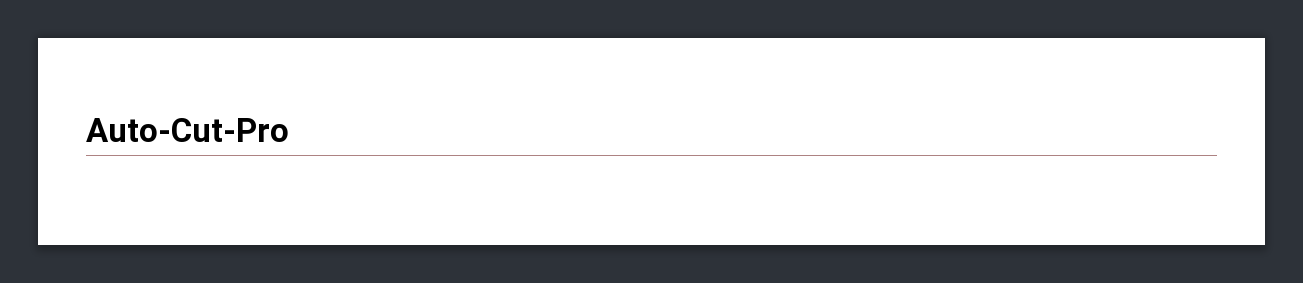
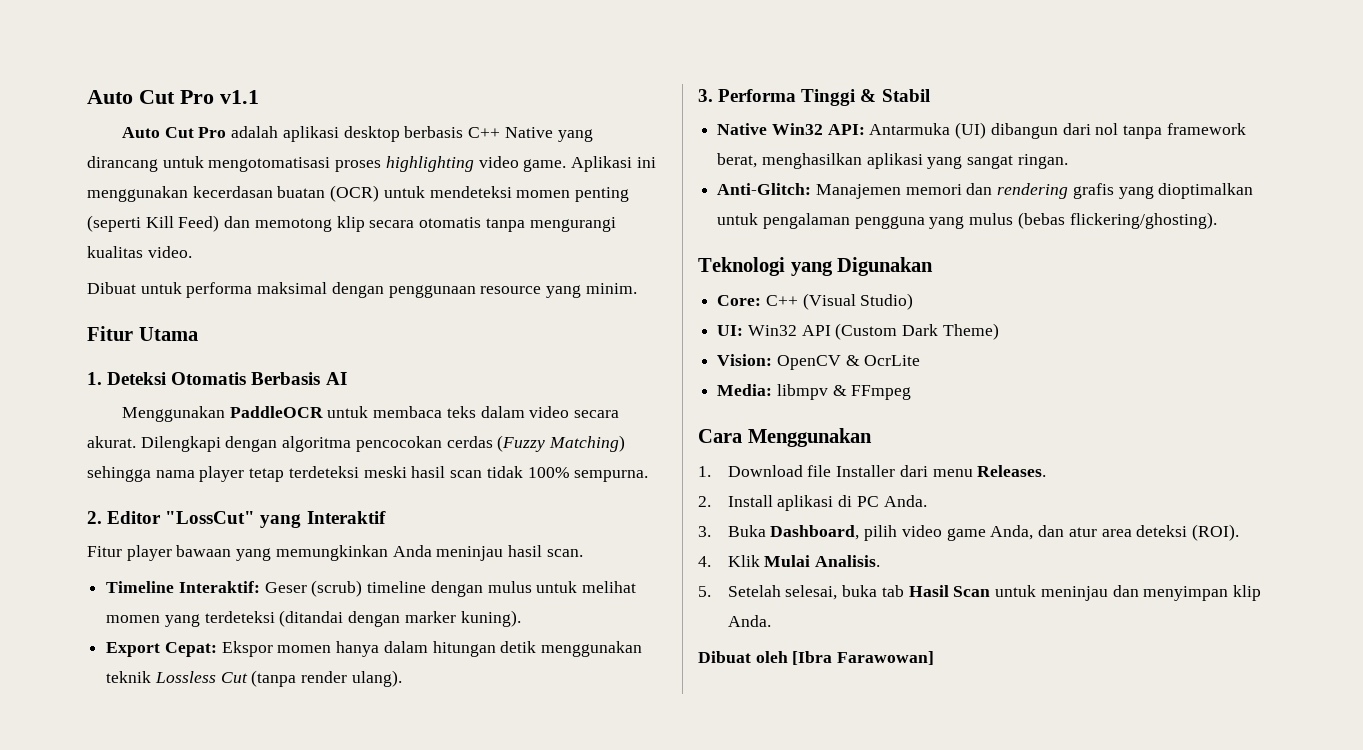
- Auto-Cut-Pro
+ Auto Cut Pro v1.1
+ Auto Cut Pro adalah aplikasi desktop berbasis C++ Native yang dirancang untuk mengotomatisasi proses highlighting video game. Aplikasi ini menggunakan kecerdasan buatan (OCR) untuk mendeteksi momen penting (seperti Kill Feed) dan memotong klip secara otomatis tanpa mengurangi kualitas video.
+ Dibuat untuk performa maksimal dengan penggunaan resource yang minim.
+ Fitur Utama
+ 1. Deteksi Otomatis Berbasis AI
+ Menggunakan PaddleOCR untuk membaca teks dalam video secara akurat. Dilengkapi dengan algoritma pencocokan cerdas (Fuzzy Matching) sehingga nama player tetap terdeteksi meski hasil scan tidak 100% sempurna.
+ 2. Editor "LossCut" yang Interaktif
+ Fitur player bawaan yang memungkinkan Anda meninjau hasil scan.
+ Timeline Interaktif: Geser (scrub) timeline dengan mulus untuk melihat momen yang terdeteksi (ditandai dengan marker kuning).
+ Export Cepat: Ekspor momen hanya dalam hitungan detik menggunakan teknik Lossless Cut (tanpa render ulang).
+ 3. Performa Tinggi & Stabil
+ Native Win32 API: Antarmuka (UI) dibangun dari nol tanpa framework berat, menghasilkan aplikasi yang sangat ringan.
+ Anti-Glitch: Manajemen memori dan rendering grafis yang dioptimalkan untuk pengalaman pengguna yang mulus (bebas flickering/ghosting).
+ Teknologi yang Digunakan
+ Core: C++ (Visual Studio)
+ UI: Win32 API (Custom Dark Theme)
+ Vision: OpenCV & OcrLite
+ Media: libmpv & FFmpeg
+ Cara Menggunakan
+ 1. Download file Installer dari menu Releases.
+ 2. Install aplikasi di PC Anda.
+ 3. Buka Dashboard, pilih video game Anda, dan atur area deteksi (ROI).
+ 4. Klik Mulai Analisis.
+ 5. Setelah selesai, buka tab Hasil Scan untuk meninjau dan menyimpan klip Anda.
+ Dibuat oleh [Ibra Farawowan]

